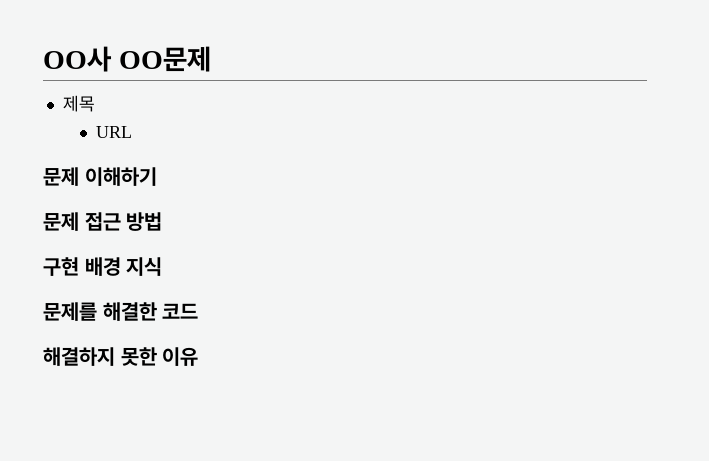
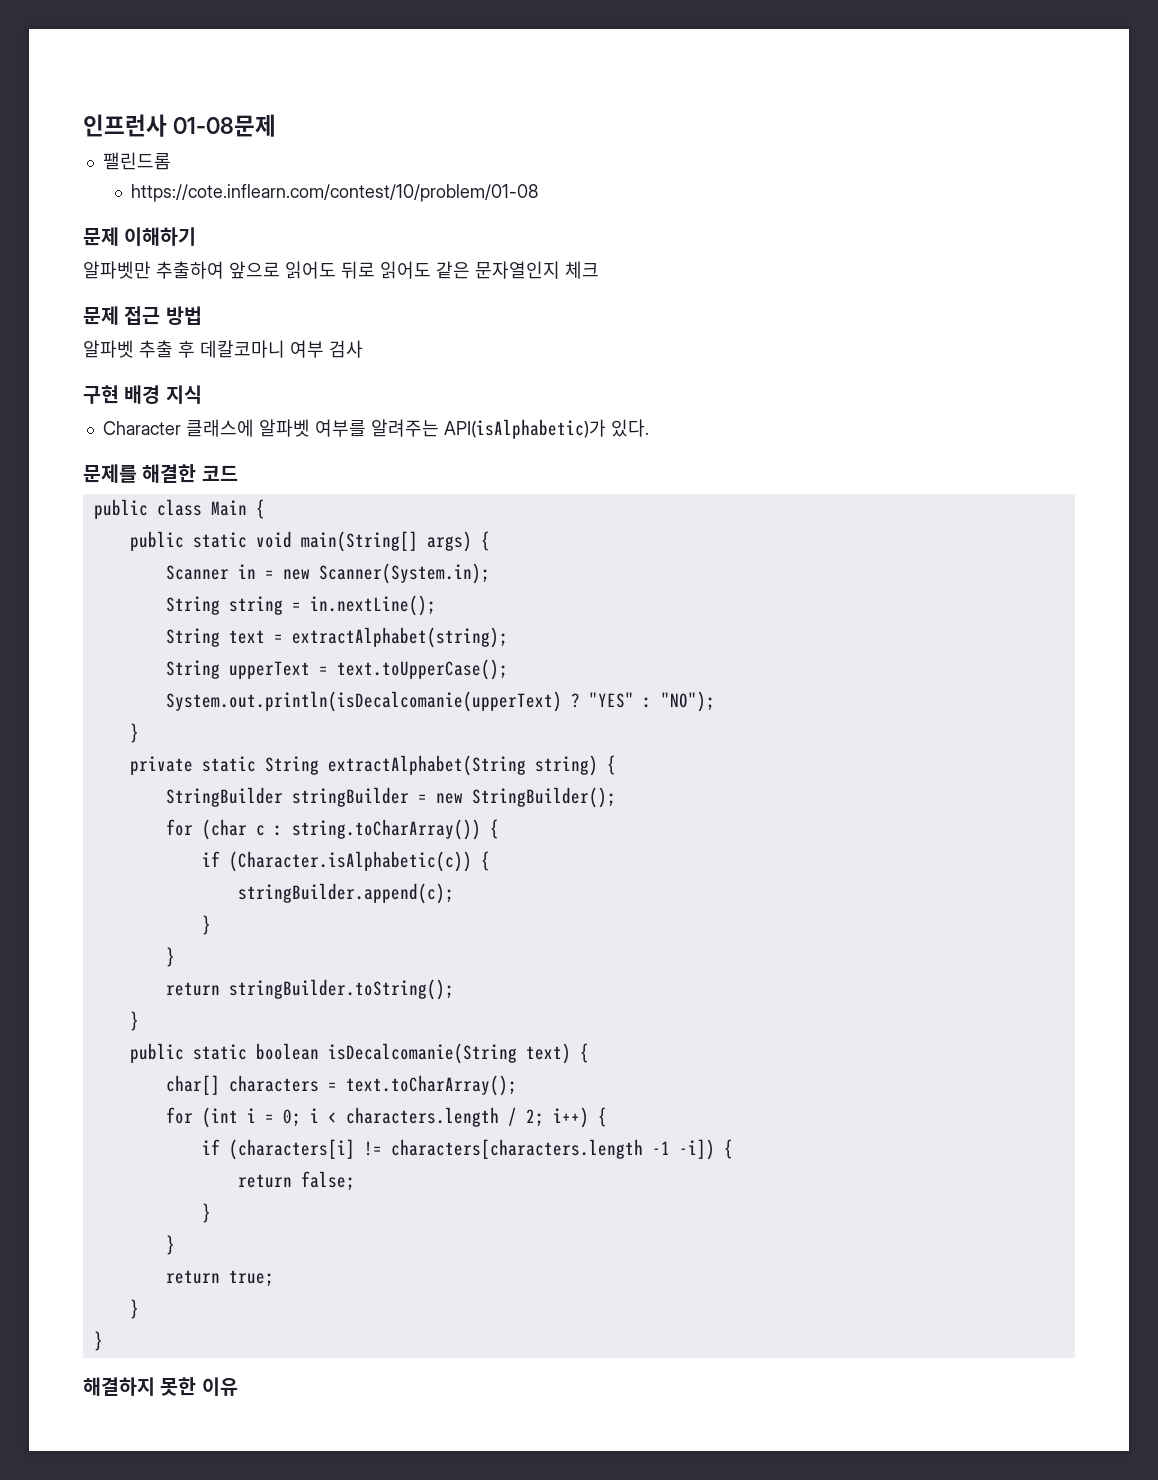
- OO사 OO문제
- 제목
- URL
+ 인프런사 01-08문제
+ 팰린드롬
+ https://cote.inflearn.com/contest/10/problem/01-08
  문제 이해하기
+ 알파벳만 추출하여 앞으로 읽어도 뒤로 읽어도 같은 문자열인지 체크
  문제 접근 방법
+ 알파벳 추출 후 데칼코마니 여부 검사
  구현 배경 지식
+ Character 클래스에 알파벳 여부를 알려주는 API(isAlphabetic)가 있다.
  문제를 해결한 코드
+ public class Main {
+ public static void main(String[] args) {
+ Scanner in = new Scanner(System.in);
+ String string = in.nextLine();
+ String text = extractAlphabet(string);
+ String upperText = text.toUpperCase();
+ System.out.println(isDecalcomanie(upperText) ? "YES" : "NO");
+ }
+ private static String extractAlphabet(String string) {
+ StringBuilder stringBuilder = new StringBuilder();
+ for (char c : string.toCharArray()) {
+ if (Character.isAlphabetic(c)) {
+ stringBuilder.append(c);
+ }
+ }
+ return stringBuilder.toString();
+ }
+ public static boolean isDecalcomanie(String text) {
+ char[] characters = text.toCharArray();
+ for (int i = 0; i < characters.length / 2; i++) {
+ if (characters[i] != characters[characters.length -1 -i]) {
+ return false;
+ }
+ }
+ return true;
+ }
+ }

